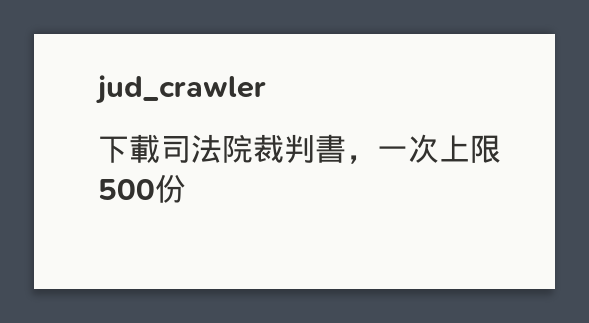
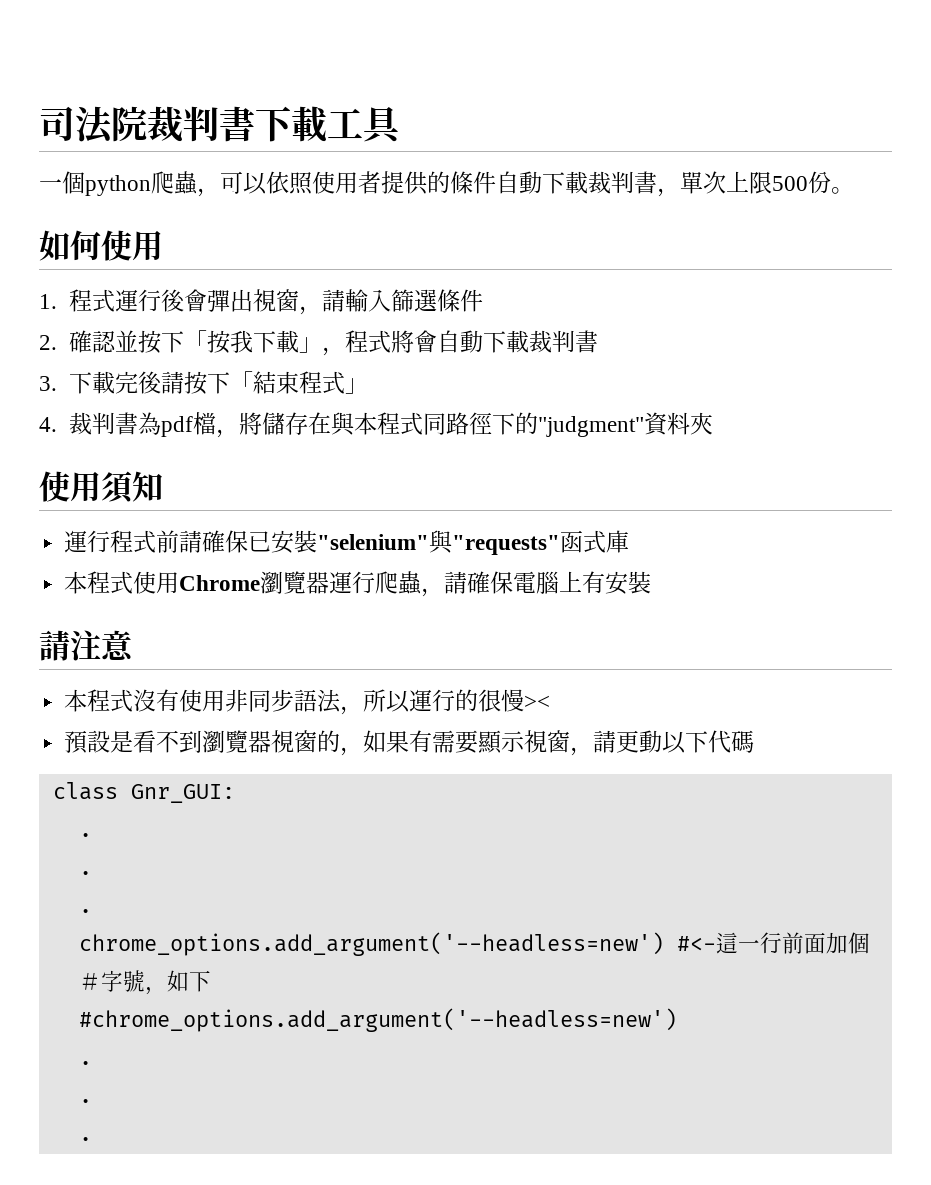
- jud_crawler
- 下載司法院裁判書，一次上限500份
+ 司法院裁判書下載工具
+ 一個python爬蟲，可以依照使用者提供的條件自動下載裁判書，單次上限500份。
+ 如何使用
+ 1.程式運行後會彈出視窗，請輸入篩選條件
+ 2.確認並按下「按我下載」，程式將會自動下載裁判書
+ 3.下載完後請按下「結束程式」
+ 4.裁判書為pdf檔，將儲存在與本程式同路徑下的"judgment"資料夾
+ 使用須知
+ 運行程式前請確保已安裝"selenium"與"requests"函式庫
+ 本程式使用Chrome瀏覽器運行爬蟲，請確保電腦上有安裝
+ 請注意
+ 本程式沒有使用非同步語法，所以運行的很慢><
+ 預設是看不到瀏覽器視窗的，如果有需要顯示視窗，請更動以下代碼
+ class Gnr_GUI:
+ .
+ .
+ .
+ chrome_options.add_argument('--headless=new') #<-這一行前面加個＃字號，如下
+ #chrome_options.add_argument('--headless=new')
+ .
+ .
+ .

